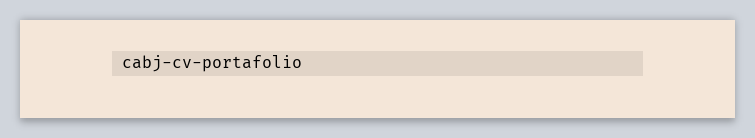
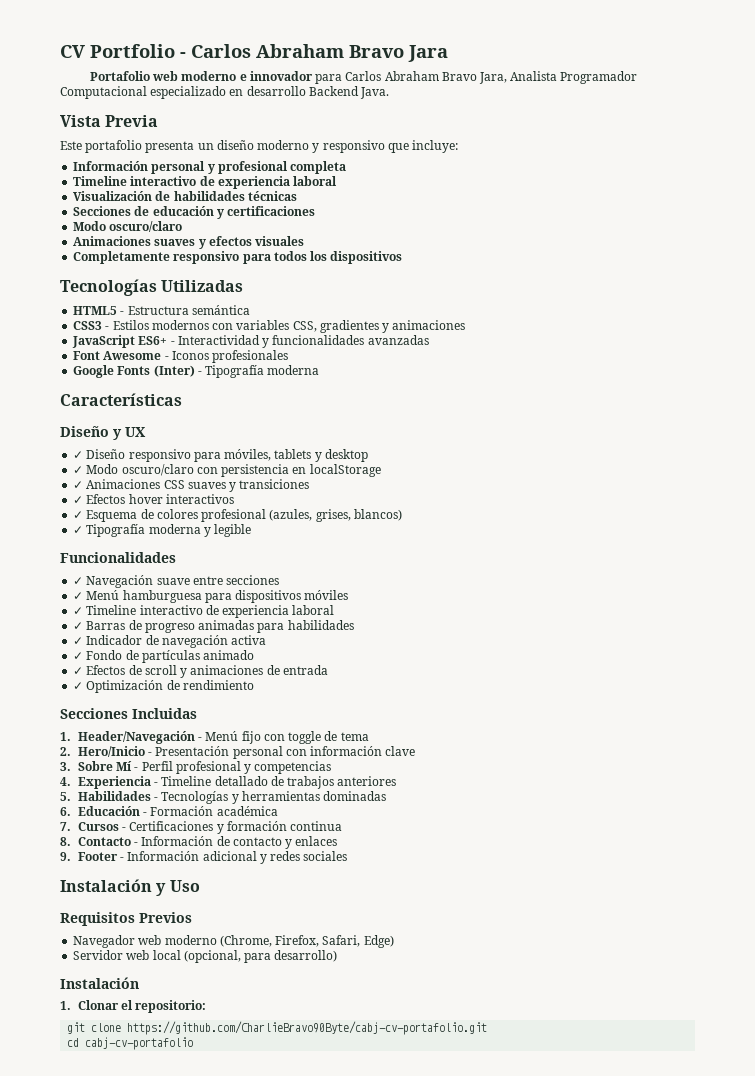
- cabj-cv-portafolio
+ CV Portfolio - Carlos Abraham Bravo Jara
+ Portafolio web moderno e innovador para Carlos Abraham Bravo Jara, Analista Programador Computacional especializado en desarrollo Backend Java.
+ Vista Previa
+ Este portafolio presenta un diseño moderno y responsivo que incluye:
+ Información personal y profesional completa
+ Timeline interactivo de experiencia laboral
+ Visualización de habilidades técnicas
+ Secciones de educación y certificaciones
+ Modo oscuro/claro
+ Animaciones suaves y efectos visuales
+ Completamente responsivo para todos los dispositivos
+ Tecnologías Utilizadas
+ HTML5 - Estructura semántica
+ CSS3 - Estilos modernos con variables CSS, gradientes y animaciones
+ JavaScript ES6+ - Interactividad y funcionalidades avanzadas
+ Font Awesome - Iconos profesionales
+ Google Fonts (Inter) - Tipografía moderna
+ Características
+ Diseño y UX
+ ✓ Diseño responsivo para móviles, tablets y desktop
+ ✓ Modo oscuro/claro con persistencia en localStorage
+ ✓ Animaciones CSS suaves y transiciones
+ ✓ Efectos hover interactivos
+ ✓ Esquema de colores profesional (azules, grises, blancos)
+ ✓ Tipografía moderna y legible
+ Funcionalidades
+ ✓ Navegación suave entre secciones
+ ✓ Menú hamburguesa para dispositivos móviles
+ ✓ Timeline interactivo de experiencia laboral
+ ✓ Barras de progreso animadas para habilidades
+ ✓ Indicador de navegación activa
+ ✓ Fondo de partículas animado
+ ✓ Efectos de scroll y animaciones de entrada
+ ✓ Optimización de rendimiento
+ Secciones Incluidas
+ 1. Header/Navegación - Menú fijo con toggle de tema
+ 2. Hero/Inicio - Presentación personal con información clave
+ 3. Sobre Mí - Perfil profesional y competencias
+ 4. Experiencia - Timeline detallado de trabajos anteriores
+ 5. Habilidades - Tecnologías y herramientas dominadas
+ 6. Educación - Formación académica
+ 7. Cursos - Certificaciones y formación continua
+ 8. Contacto - Información de contacto y enlaces
+ 9. Footer - Información adicional y redes sociales
+ Instalación y Uso
+ Requisitos Previos
+ Navegador web moderno (Chrome, Firefox, Safari, Edge)
+ Servidor web local (opcional, para desarrollo)
+ Instalación
+ 1. Clonar el repositorio:
+ git clone https://github.com/CharlieBravo90Byte/cabj-cv-portafolio.git
+ cd cabj-cv-portafolio

